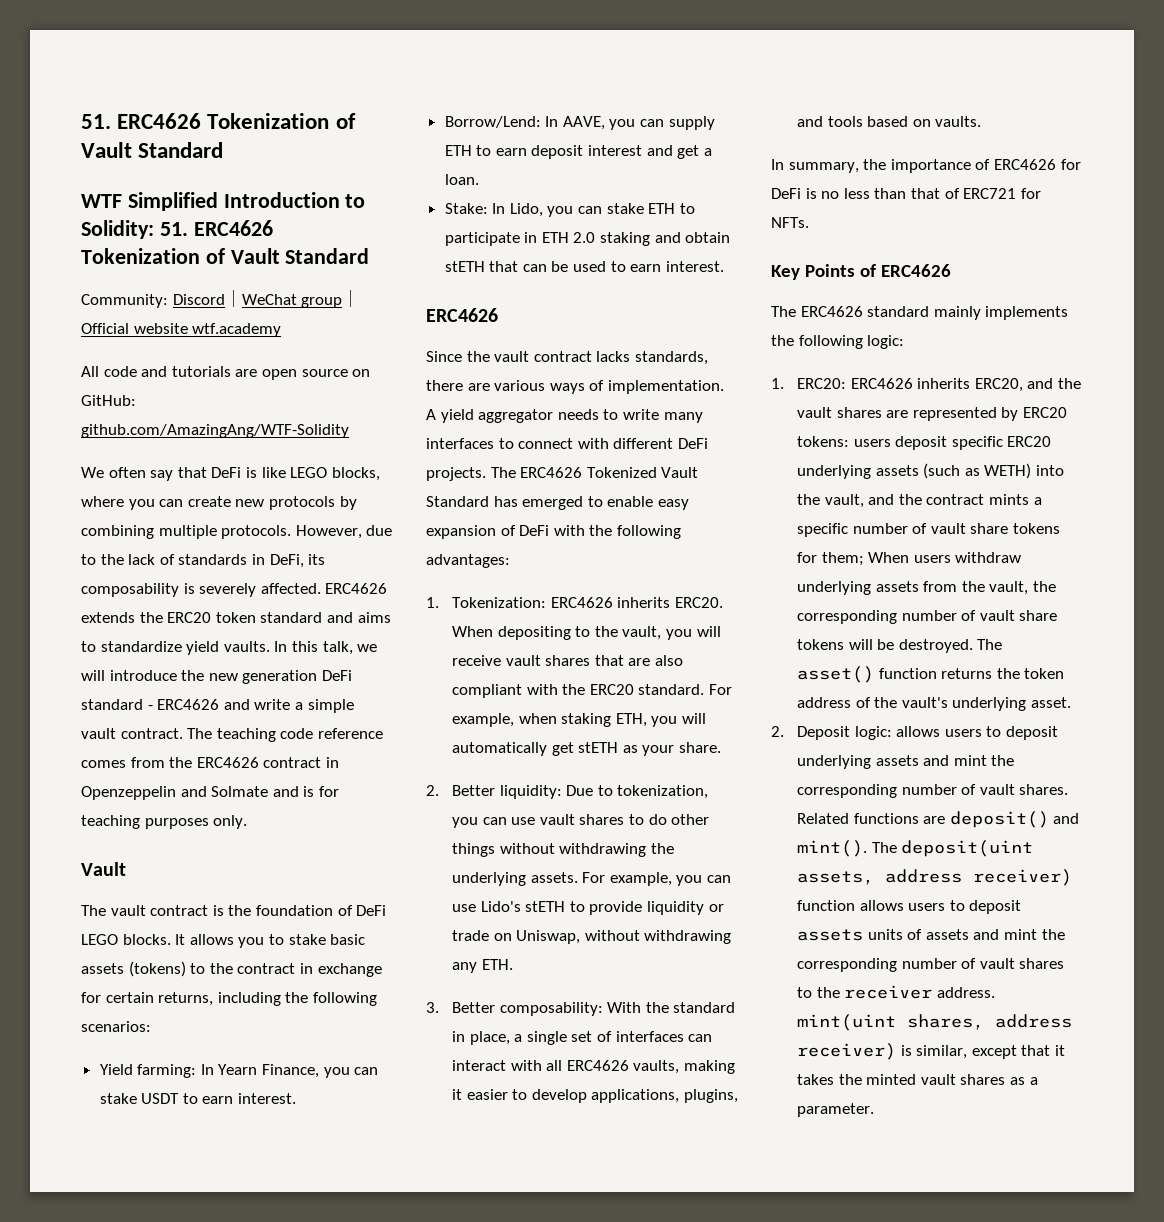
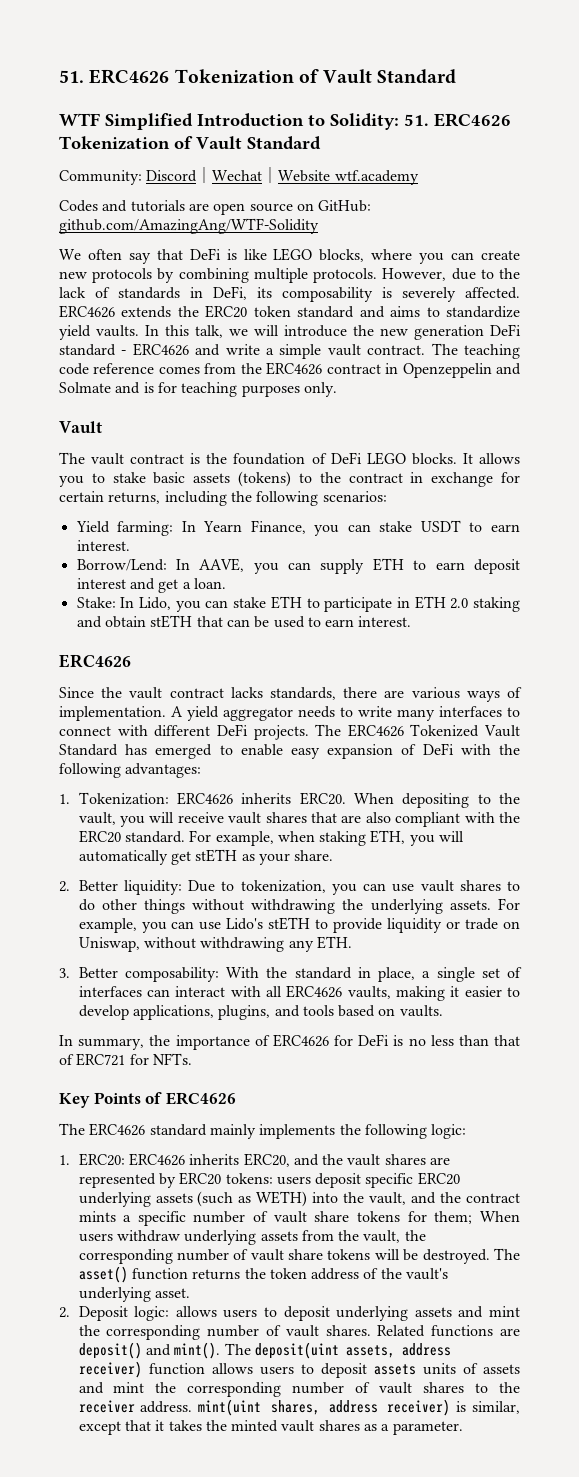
- Community: Discord｜WeChat group｜Official website wtf.academy
+ Community: Discord｜Wechat｜Website wtf.academy
- All code and tutorials are open source on GitHub: github.com/AmazingAng/WTF-Solidity
+ Codes and tutorials are open source on GitHub: github.com/AmazingAng/WTF-Solidity

